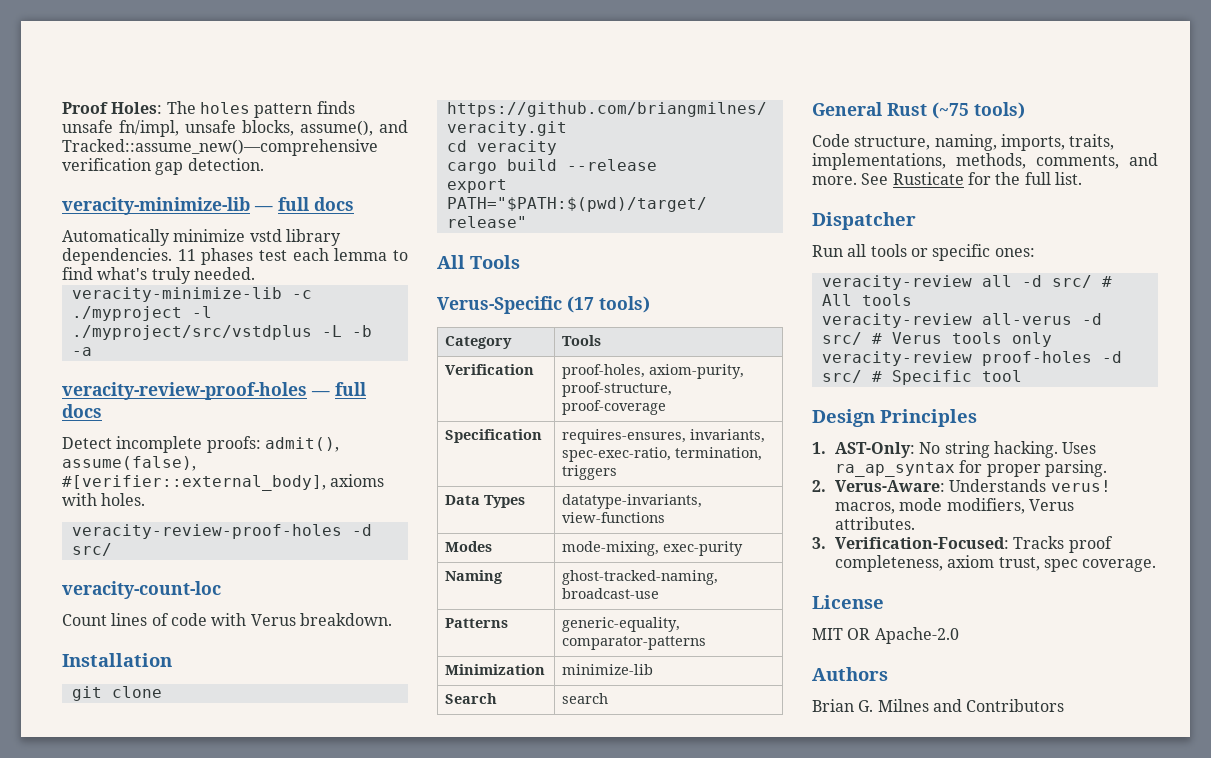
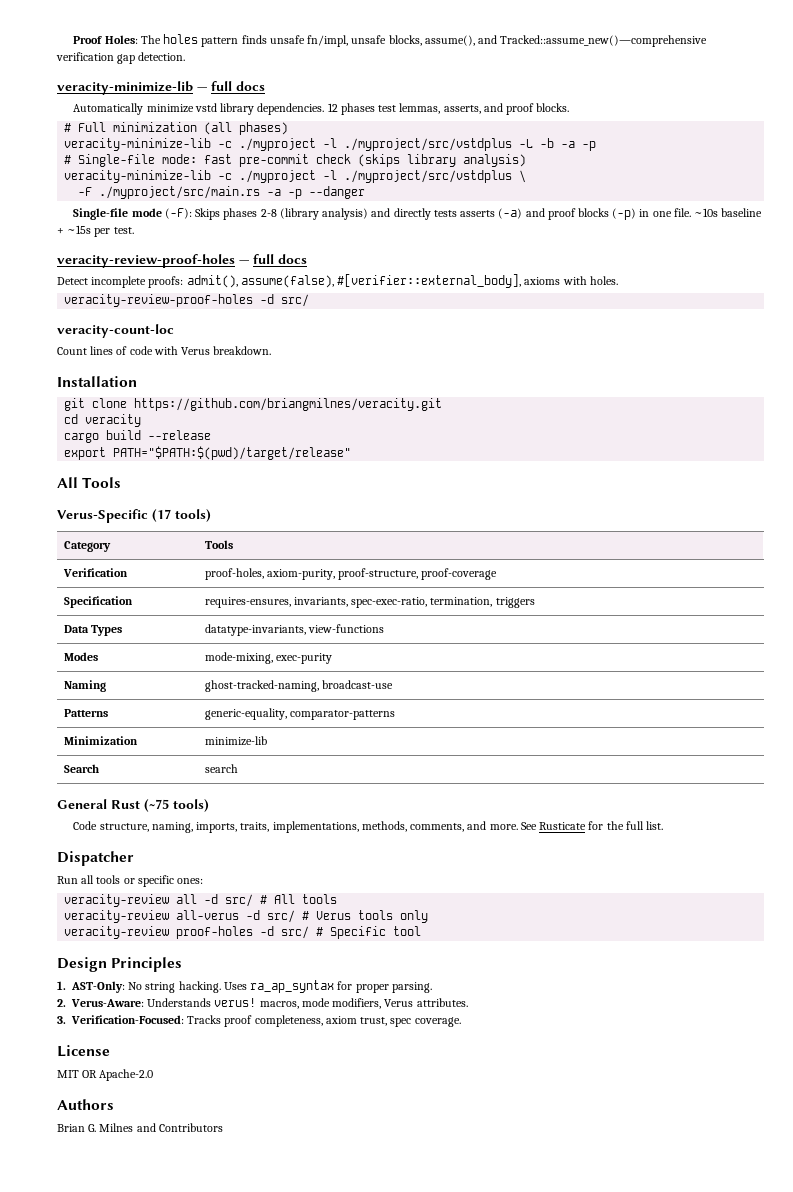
- 11 phases test each lemma to find what's truly needed.
+ 12 phases test lemmas, asserts, and proof blocks.
+ # Full minimization (all phases)
- veracity-minimize-lib -c ./myproject -l ./myproject/src/vstdplus -L -b -a
+ veracity-minimize-lib -c ./myproject -l ./myproject/src/vstdplus -L -b -a -p
+ # Single-file mode: fast pre-commit check (skips library analysis)
+ veracity-minimize-lib -c ./myproject -l ./myproject/src/vstdplus \
+ -F ./myproject/src/main.rs -a -p --danger
+ Single-file mode (-F): Skips phases 2-8 (library analysis) and directly tests asserts (-a) and proof blocks (-p) in one file. ~10s baseline + ~15s per test.

